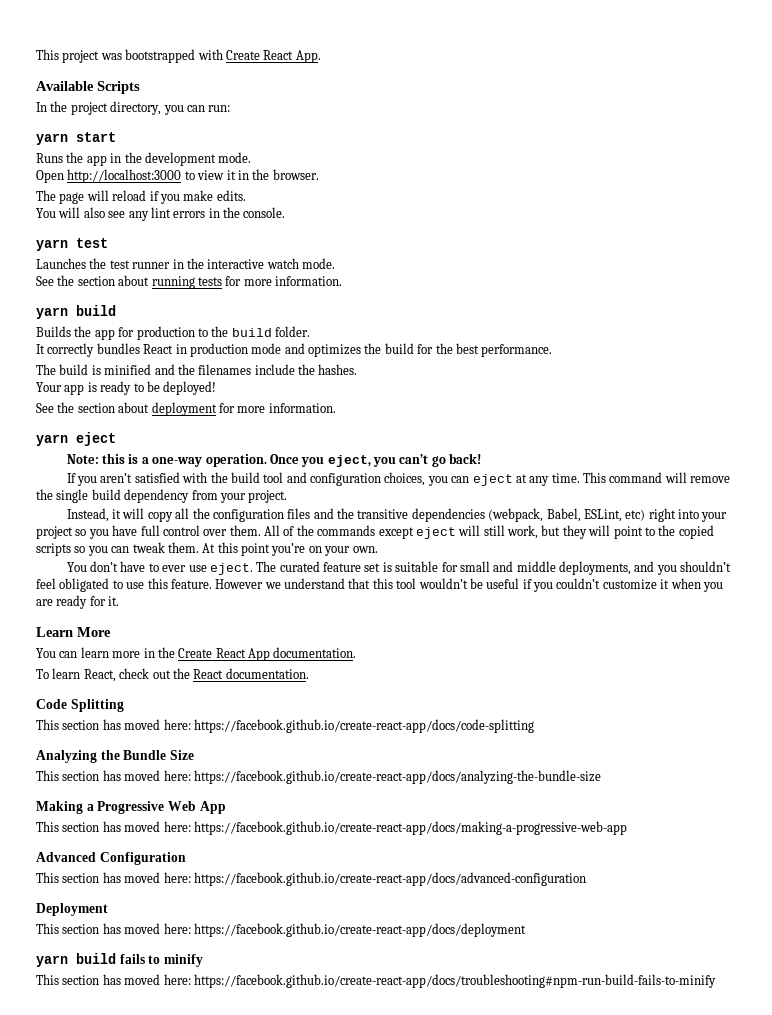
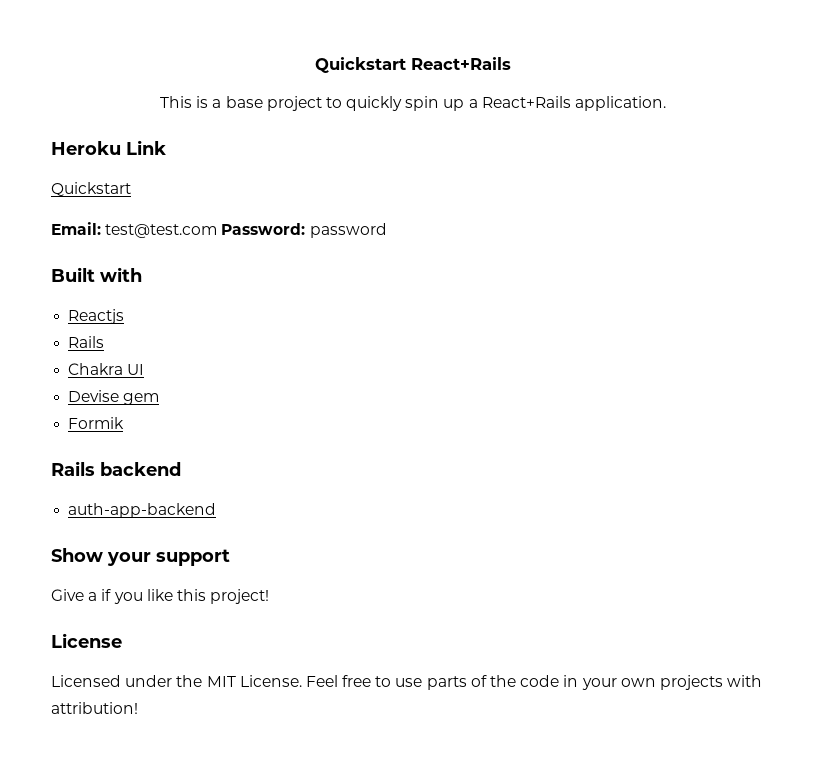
- This project was bootstrapped with Create React App.
- Available Scripts
- In the project directory, you can run:
- yarn start
- Runs the app in the development mode.
- Open http://localhost:3000 to view it in the browser.
- The page will reload if you make edits.
- You will also see any lint errors in the console.
- yarn test
- Launches the test runner in the interactive watch mode.
- See the section about running tests for more information.
- yarn build
- Builds the app for production to the build folder.
- It correctly bundles React in production mode and optimizes the build for the best performance.
- The build is minified and the filenames include the hashes.
- Your app is ready to be deployed!
- See the section about deployment for more information.
- yarn eject
- Note: this is a one-way operation. Once you eject, you can’t go back!
- If you aren’t satisfied with the build tool and configuration choices, you can eject at any time. This command will remove the single build dependency from your project.
- Instead, it will copy all the configuration files and the transitive dependencies (webpack, Babel, ESLint, etc) right into your project so you have full control over them. All of the commands except eject will still work, but they will point to the copied scripts so you can tweak them. At this point you’re on your own.
- You don’t have to ever use eject. The curated feature set is suitable for small and middle deployments, and you shouldn’t feel obligated to use this feature. However we understand that this tool wouldn’t be useful if you couldn’t customize it when you are ready for it.
- Learn More
- You can learn more in the Create React App documentation.
- To learn React, check out the React documentation.
- Code Splitting
- This section has moved here: https://facebook.github.io/create-react-app/docs/code-splitting
- Analyzing the Bundle Size
- This section has moved here: https://facebook.github.io/create-react-app/docs/analyzing-the-bundle-size
- Making a Progressive Web App
- This section has moved here: https://facebook.github.io/create-react-app/docs/making-a-progressive-web-app
- Advanced Configuration
- This section has moved here: https://facebook.github.io/create-react-app/docs/advanced-configuration
- Deployment
- This section has moved here: https://facebook.github.io/create-react-app/docs/deployment
- yarn build fails to minify
- This section has moved here: https://facebook.github.io/create-react-app/docs/troubleshooting#npm-run-build-fails-to-minify
+ Quickstart React+Rails
+ This is a base project to quickly spin up a React+Rails application.
+ Heroku Link
+ Quickstart
+ Email: test@test.com Password: password
+ Built with
+ Reactjs
+ Rails
+ Chakra UI
+ Devise gem
+ Formik
+ Rails backend
+ auth-app-backend
+ Show your support
+ Give a if you like this project!
+ License
+ Licensed under the MIT License. Feel free to use parts of the code in your own projects with attribution!

